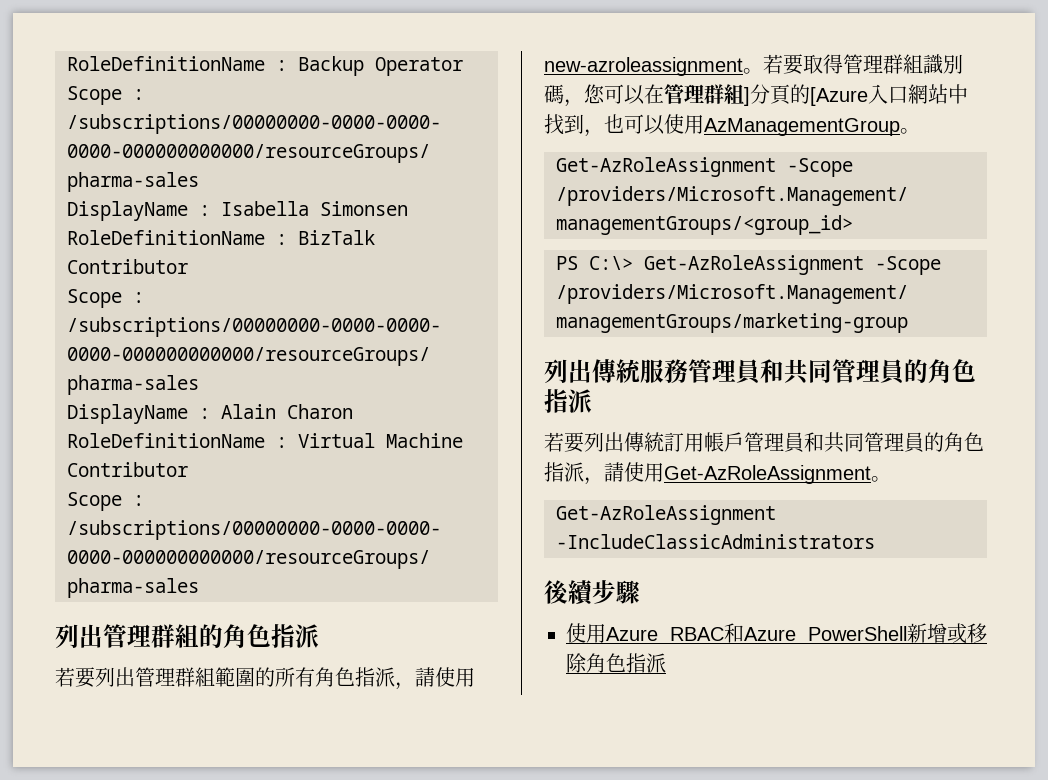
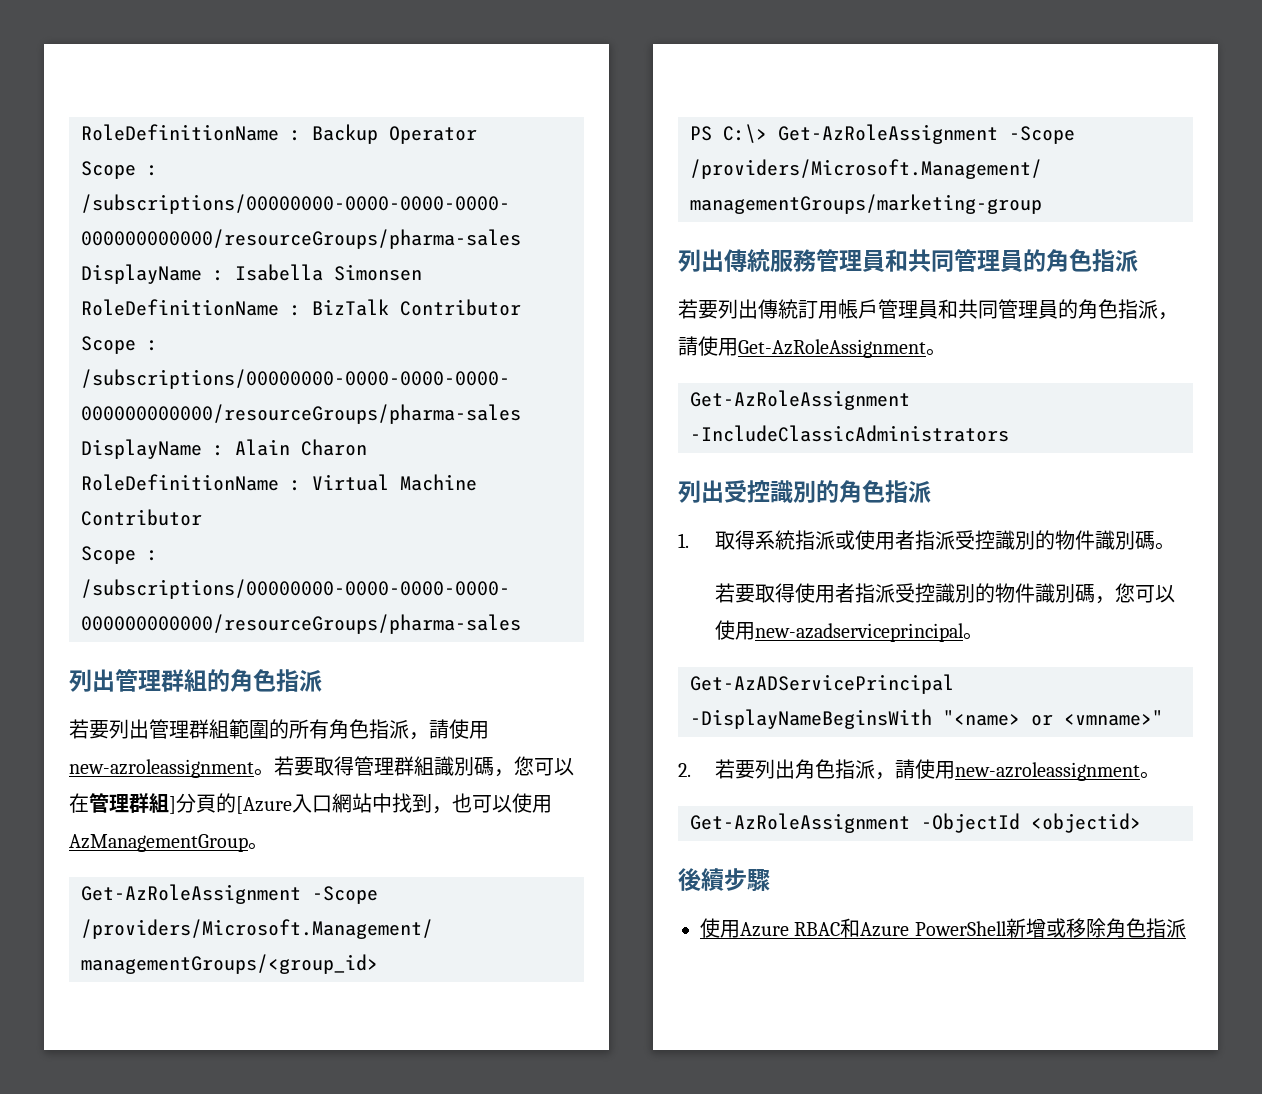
+ 列出受控識別的角色指派
+ 1.取得系統指派或使用者指派受控識別的物件識別碼。
+ 若要取得使用者指派受控識別的物件識別碼，您可以使用new-azadserviceprincipal。
+ Get-AzADServicePrincipal -DisplayNameBeginsWith "<name> or <vmname>"
+ 2.若要列出角色指派，請使用new-azroleassignment。
+ Get-AzRoleAssignment -ObjectId <objectid>

